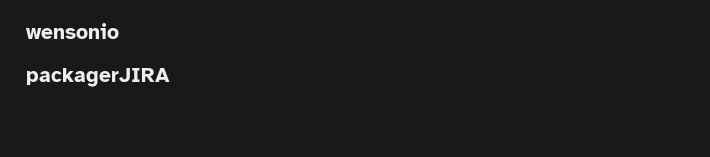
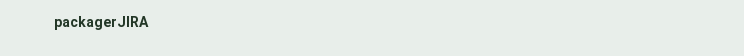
- wensonio

